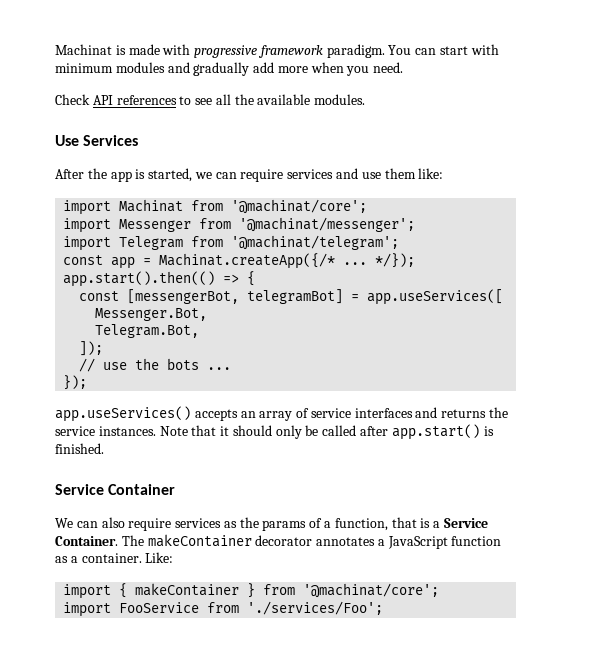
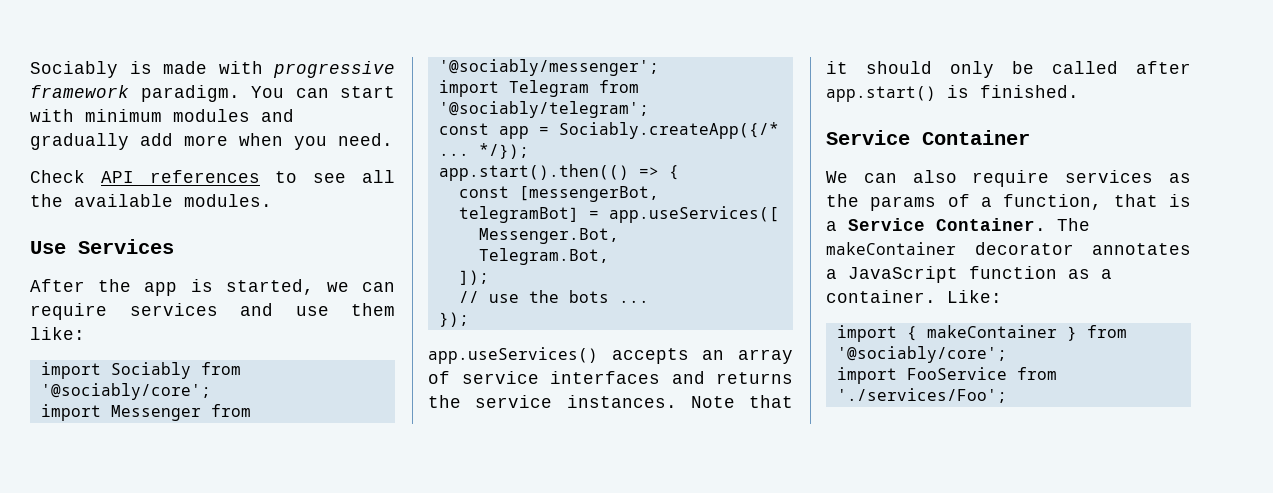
- Machinat is made with progressive framework paradigm.
+ Sociably is made with progressive framework paradigm.
- import Machinat from '@machinat/core';
+ import Sociably from '@sociably/core';
- import Messenger from '@machinat/messenger';
+ import Messenger from '@sociably/messenger';
- import Telegram from '@machinat/telegram';
+ import Telegram from '@sociably/telegram';
- const app = Machinat.createApp({/* ...
+ const app = Sociably.createApp({/* ...
- import { makeContainer } from '@machinat/core';
+ import { makeContainer } from '@sociably/core';

